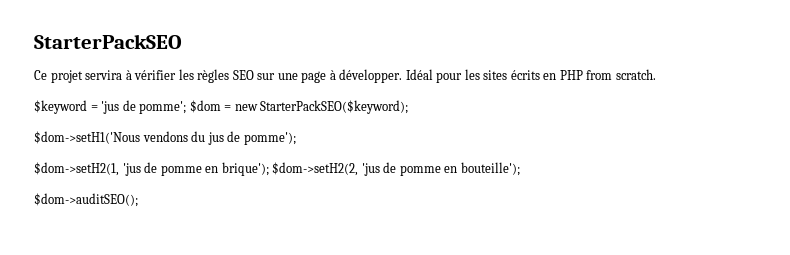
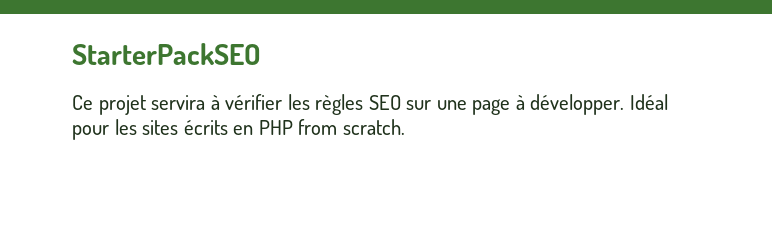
- $keyword = 'jus de pomme'; $dom = new StarterPackSEO($keyword);
- $dom->setH1('Nous vendons du jus de pomme');
- $dom->setH2(1, 'jus de pomme en brique'); $dom->setH2(2, 'jus de pomme en bouteille');
- $dom->auditSEO();

